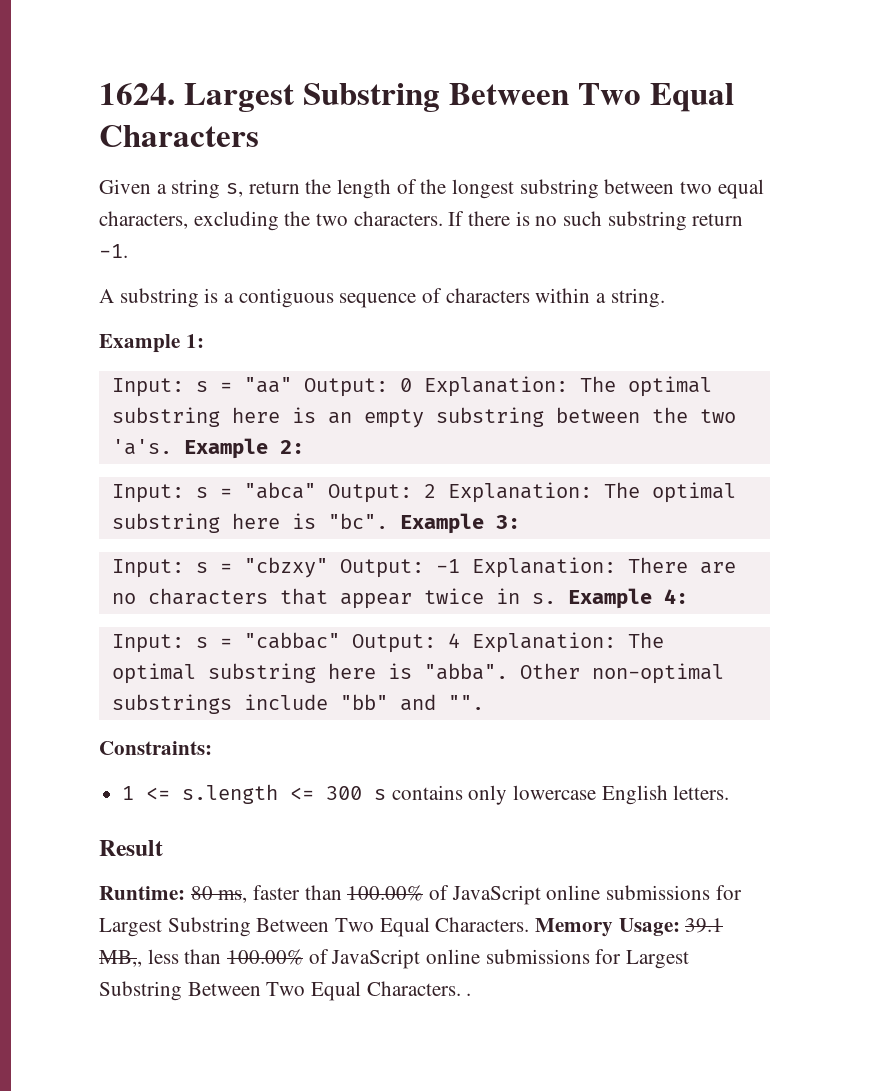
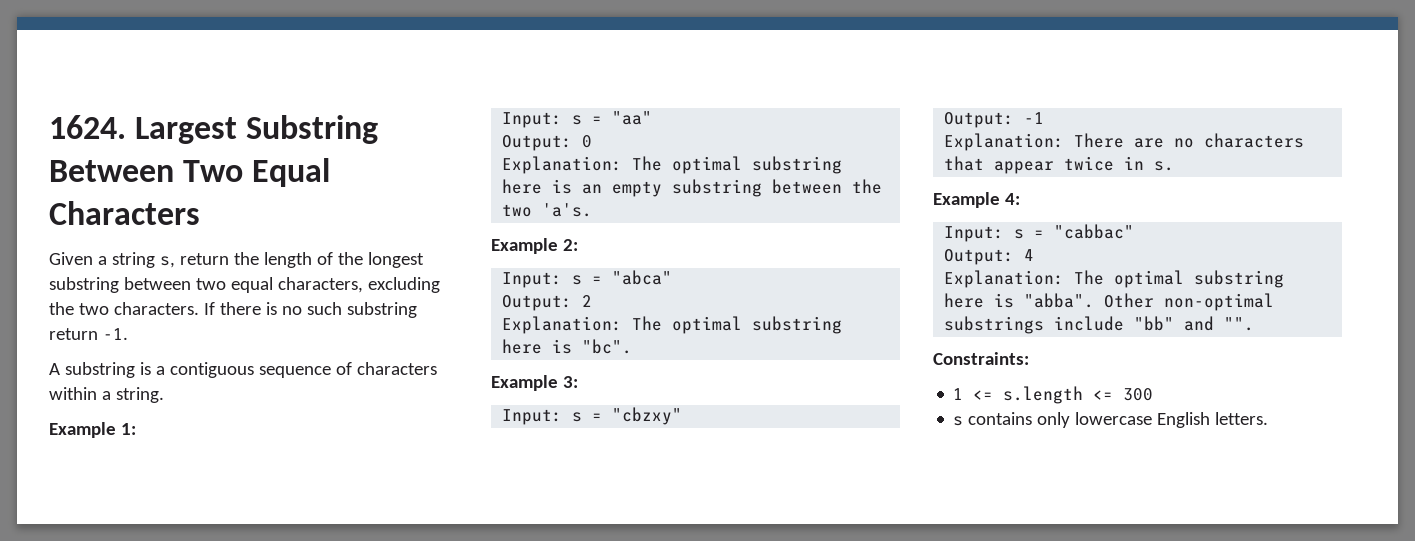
- Input: s = "aa" Output: 0 Explanation: The optimal substring here is an empty substring between the two 'a's. Example 2:
+ Input: s = "aa"
+ Output: 0
+ Explanation: The optimal substring here is an empty substring between the two 'a's.
+ Example 2:
- Input: s = "abca" Output: 2 Explanation: The optimal substring here is "bc". Example 3:
+ Input: s = "abca"
+ Output: 2
+ Explanation: The optimal substring here is "bc".
+ Example 3:
- Input: s = "cbzxy" Output: -1 Explanation: There are no characters that appear twice in s. Example 4:
+ Input: s = "cbzxy"
+ Output: -1
+ Explanation: There are no characters that appear twice in s.
+ Example 4:
- Input: s = "cabbac" Output: 4 Explanation: The optimal substring here is "abba".
+ Input: s = "cabbac"
+ Output: 4
+ Explanation: The optimal substring here is "abba".
- 1 <= s.length <= 300 s contains only lowercase English letters.
+ 1 <= s.length <= 300
+ s contains only lowercase English letters.
- Result
- Runtime: 80 ms, faster than 100.00% of JavaScript online submissions for Largest Substring Between Two Equal Characters. Memory Usage: 39.1 MB,, less than 100.00% of JavaScript online submissions for Largest Substring Between Two Equal Characters. .

